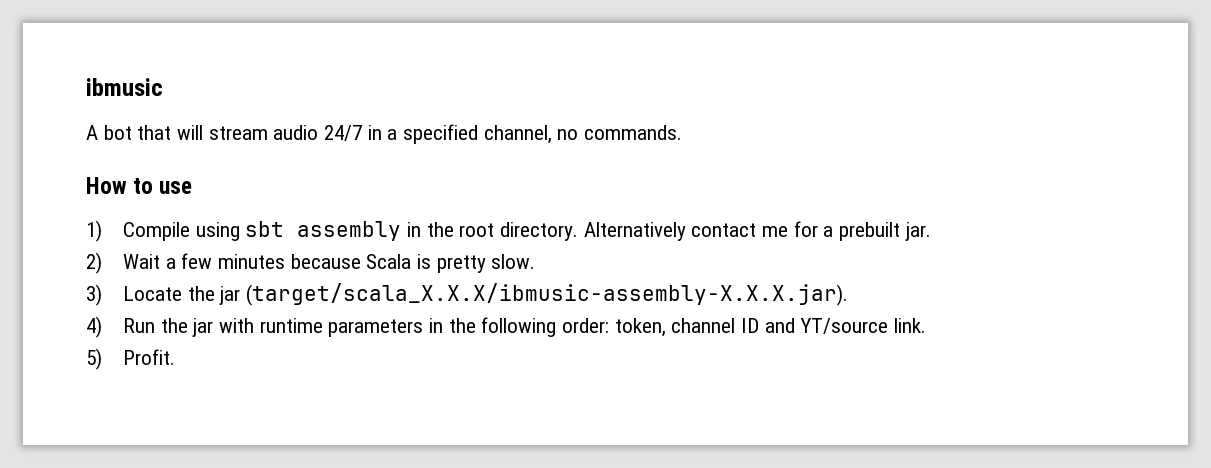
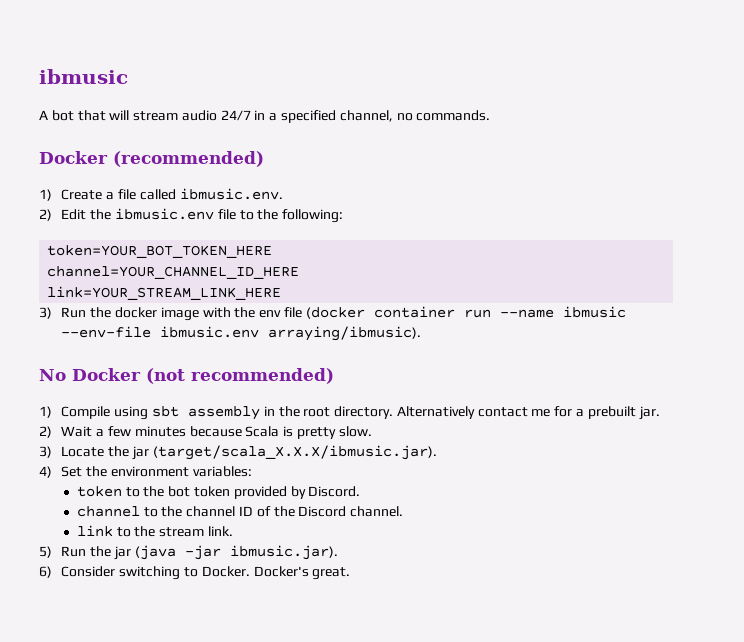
- How to use
+ Docker (recommended)
+ 1) Create a file called ibmusic.env.
+ 2) Edit the ibmusic.env file to the following:
+ token=YOUR_BOT_TOKEN_HERE
+ channel=YOUR_CHANNEL_ID_HERE
+ link=YOUR_STREAM_LINK_HERE
+ 3) Run the docker image with the env file (docker container run --name ibmusic --env-file ibmusic.env arraying/ibmusic).
+ No Docker (not recommended)
- 3) Locate the jar (target/scala_X.X.X/ibmusic-assembly-X.X.X.jar).
- 4) Run the jar with runtime parameters in the following order: token, channel ID and YT/source link.
- 5) Profit.
+ 3) Locate the jar (target/scala_X.X.X/ibmusic.jar).
+ 4) Set the environment variables:
+ token to the bot token provided by Discord.
+ channel to the channel ID of the Discord channel.
+ link to the stream link.
+ 5) Run the jar (java -jar ibmusic.jar).
+ 6) Consider switching to Docker. Docker's great.

